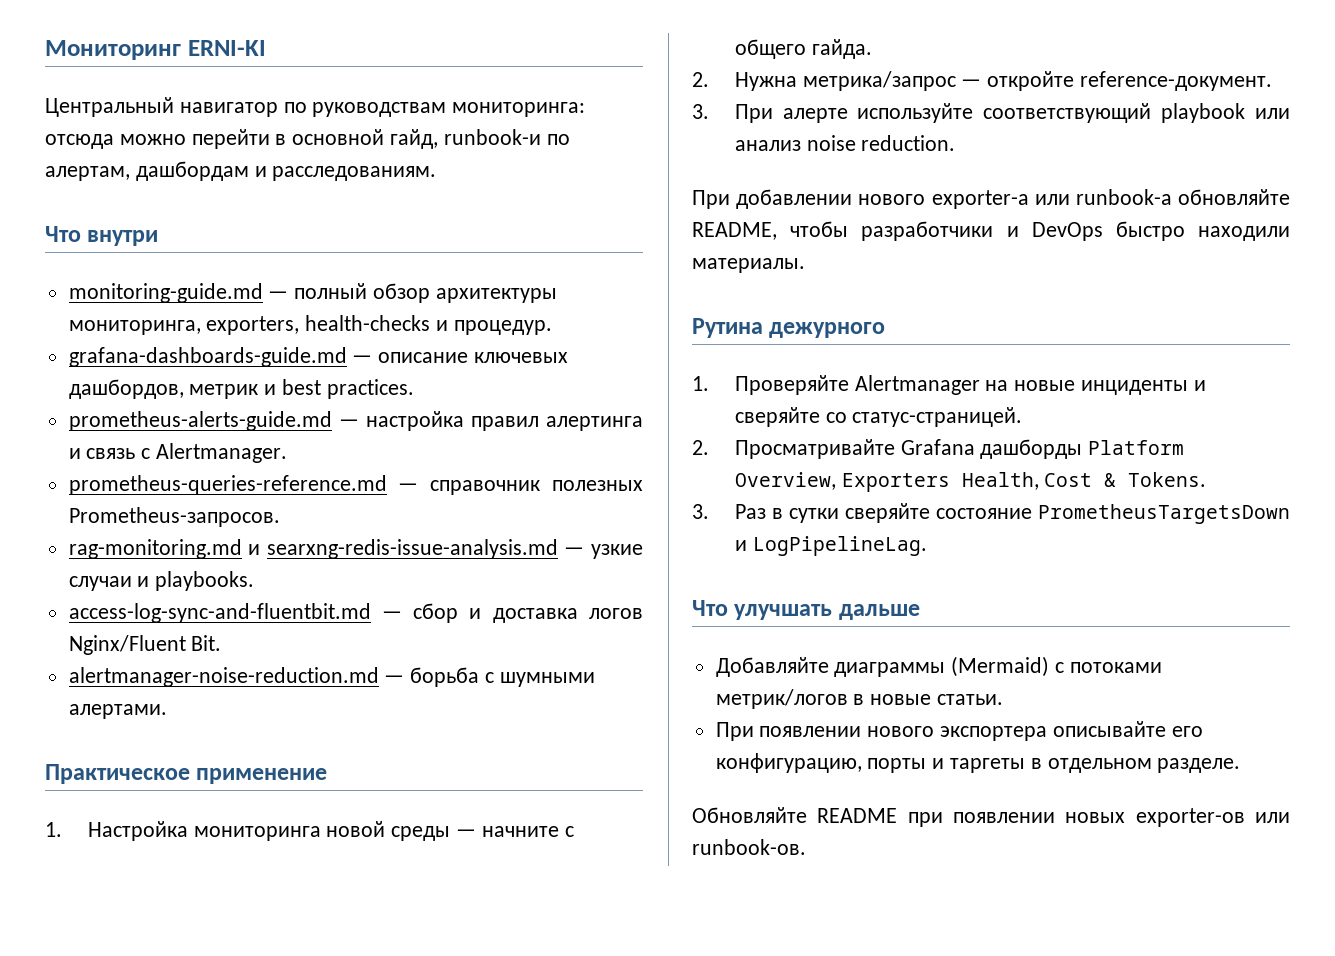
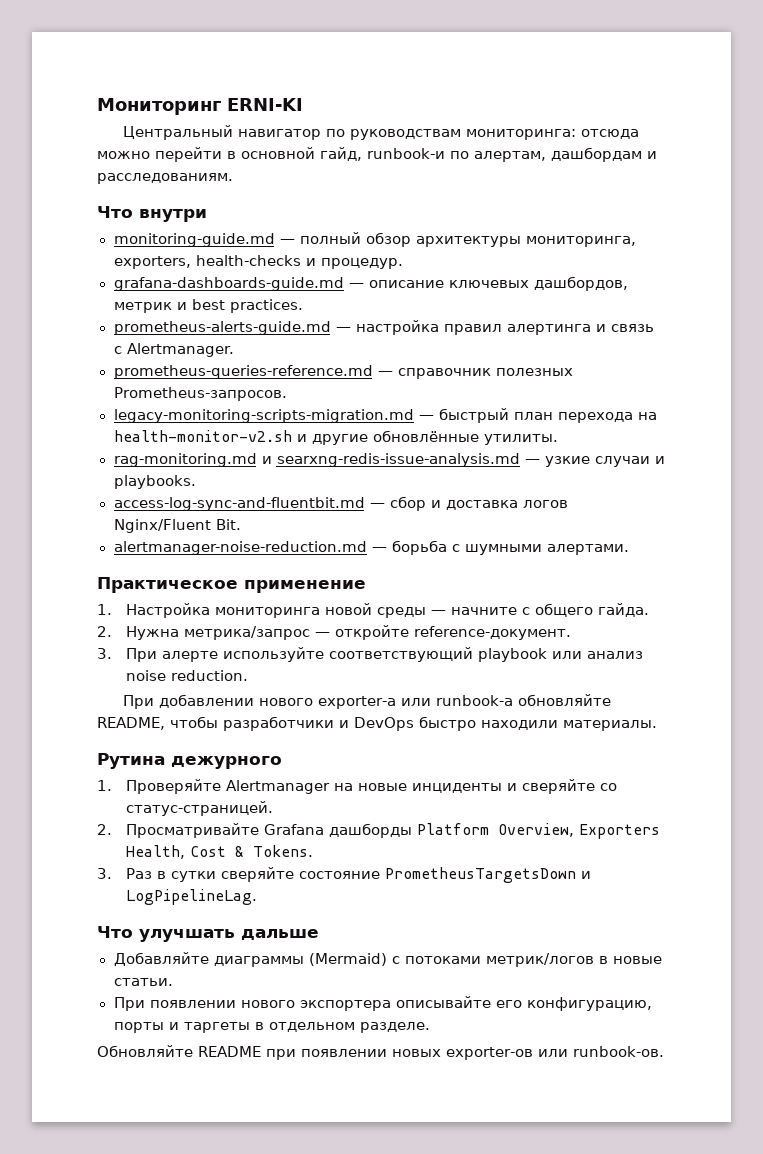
+ legacy-monitoring-scripts-migration.md — быстрый план перехода на health-monitor-v2.sh и другие обновлённые утилиты.

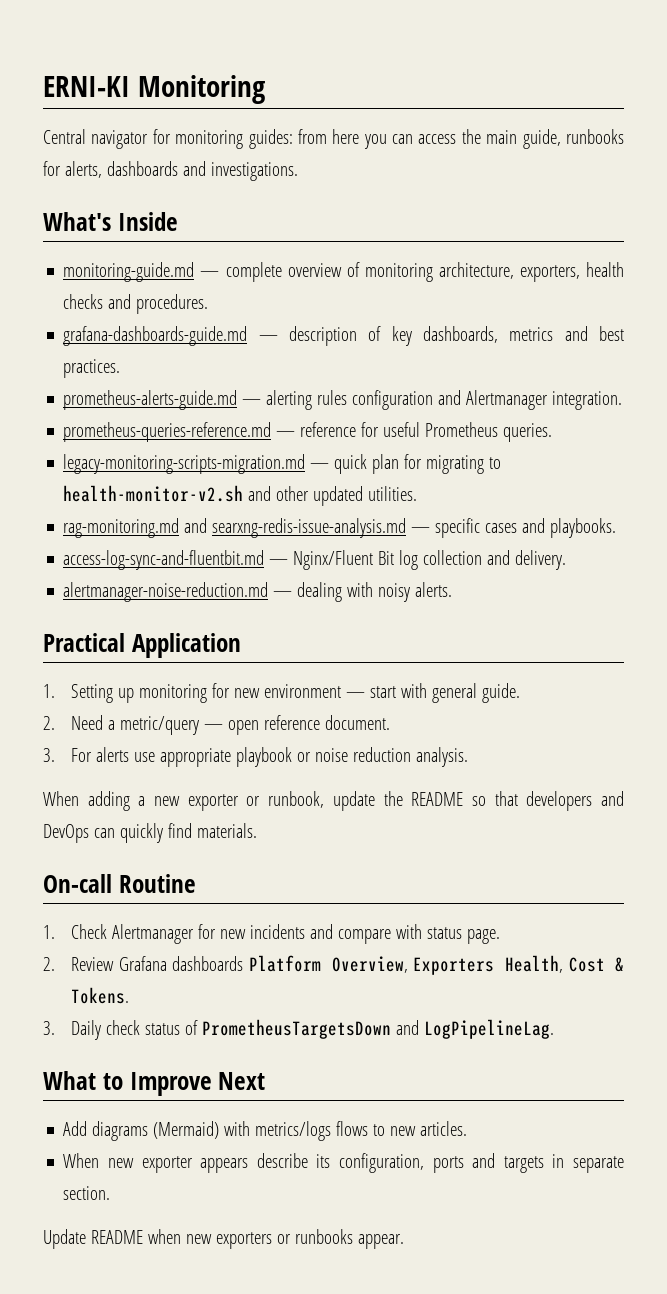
- Мониторинг ERNI-KI
- Центральный навигатор по руководствам мониторинга: отсюда можно перейти в основной гайд, runbook-и по алертам, дашбордам и расследованиям.
- Что внутри
- monitoring-guide.md — полный обзор архитектуры мониторинга, exporters, health-checks и процедур.
- grafana-dashboards-guide.md — описание ключевых дашбордов, метрик и best practices.
- prometheus-alerts-guide.md — настройка правил алертинга и связь с Alertmanager.
- prometheus-queries-reference.md — справочник полезных Prometheus-запросов.
- legacy-monitoring-scripts-migration.md — быстрый план перехода на health-monitor-v2.sh и другие обновлённые утилиты.
+ ERNI-KI Monitoring
+ Central navigator for monitoring guides: from here you can access the main guide, runbooks for alerts, dashboards and investigations.
+ What's Inside
+ monitoring-guide.md — complete overview of monitoring architecture, exporters, health checks and procedures.
+ grafana-dashboards-guide.md — description of key dashboards, metrics and best practices.
+ prometheus-alerts-guide.md — alerting rules configuration and Alertmanager integration.
+ prometheus-queries-reference.md — reference for useful Prometheus queries.
+ legacy-monitoring-scripts-migration.md — quick plan for migrating to health-monitor-v2.sh and other updated utilities.
- rag-monitoring.md и searxng-redis-issue-analysis.md — узкие случаи и playbooks.
+ rag-monitoring.md and searxng-redis-issue-analysis.md — specific cases and playbooks.
- access-log-sync-and-fluentbit.md — сбор и доставка логов Nginx/Fluent Bit.
- alertmanager-noise-reduction.md — борьба с шумными алертами.
- Практическое применение
- 1. Настройка мониторинга новой среды — начните с общего гайда.
- 2. Нужна метрика/запрос — откройте reference-документ.
- 3. При алерте используйте соответствующий playbook или анализ noise reduction.
- При добавлении нового exporter-а или runbook-а обновляйте README, чтобы разработчики и DevOps быстро находили материалы.
- Рутина дежурного
- 1. Проверяйте Alertmanager на новые инциденты и сверяйте со статус-страницей.
- 2. Просматривайте Grafana дашборды Platform Overview, Exporters Health, Cost & Tokens.
+ access-log-sync-and-fluentbit.md — Nginx/Fluent Bit log collection and delivery.
+ alertmanager-noise-reduction.md — dealing with noisy alerts.
+ Practical Application
+ 1. Setting up monitoring for new environment — start with general guide.
+ 2. Need a metric/query — open reference document.
+ 3. For alerts use appropriate playbook or noise reduction analysis.
+ When adding a new exporter or runbook, update the README so that developers and DevOps can quickly find materials.
+ On-call Routine
+ 1. Check Alertmanager for new incidents and compare with status page.
+ 2. Review Grafana dashboards Platform Overview, Exporters Health, Cost & Tokens.
- 3. Раз в сутки сверяйте состояние PrometheusTargetsDown и LogPipelineLag.
- Что улучшать дальше
- Добавляйте диаграммы (Mermaid) с потоками метрик/логов в новые статьи.
- При появлении нового экспортера описывайте его конфигурацию, порты и таргеты в отдельном разделе.
- Обновляйте README при появлении новых exporter-ов или runbook-ов.
+ 3. Daily check status of PrometheusTargetsDown and LogPipelineLag.
+ What to Improve Next
+ Add diagrams (Mermaid) with metrics/logs flows to new articles.
+ When new exporter appears describe its configuration, ports and targets in separate section.
+ Update README when new exporters or runbooks appear.

